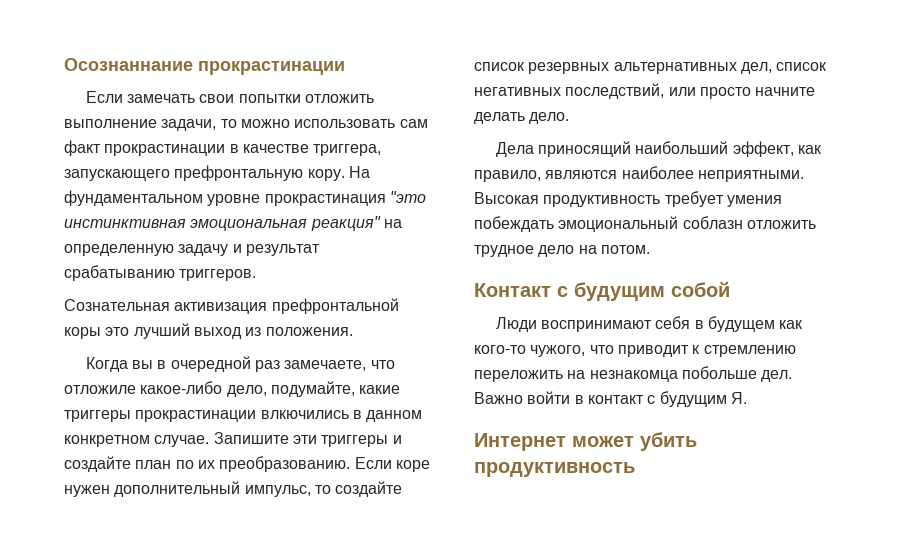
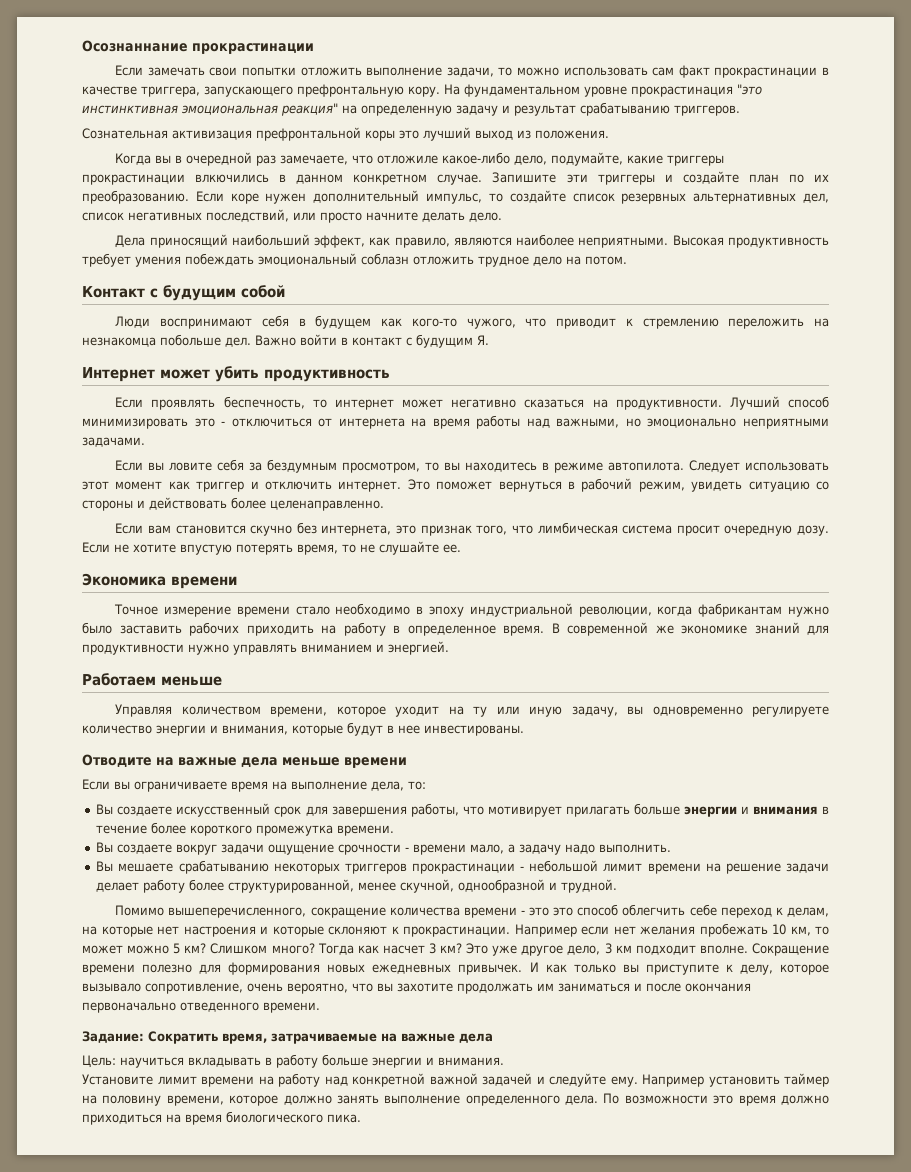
+ Если проявлять беспечность, то интернет может негативно сказаться на продуктивности. Лучший способ минимизировать это - отключиться от интернета на время работы над важными, но эмоционально неприятными задачами.
+ Если вы ловите себя за бездумным просмотром, то вы находитесь в режиме автопилота. Следует использовать этот момент как триггер и отключить интернет. Это поможет вернуться в рабочий режим, увидеть ситуацию со стороны и действовать более целенаправленно.
+ Если вам становится скучно без интернета, это признак того, что лимбическая система просит очередную дозу. Если не хотите впустую потерять время, то не слушайте ее.
+ Экономика времени
+ Точное измерение времени стало необходимо в эпоху индустриальной революции, когда фабрикантам нужно было заставить рабочих приходить на работу в определенное время. В современной же экономике знаний для продуктивности нужно управлять вниманием и энергией.
+ Работаем меньше
+ Управляя количеством времени, которое уходит на ту или иную задачу, вы одновременно регулируете количество энергии и внимания, которые будут в нее инвестированы.
+ Отводите на важные дела меньше времени
+ Если вы ограничиваете время на выполнение дела, то:
+ Вы создаете искусственный срок для завершения работы, что мотивирует прилагать больше энергии и внимания в течение более короткого промежутка времени.
+ Вы создаете вокруг задачи ощущение срочности - времени мало, а задачу надо выполнить.
+ Вы мешаете срабатыванию некоторых триггеров прокрастинации - небольшой лимит времени на решение задачи делает работу более структурированной, менее скучной, однообразной и трудной.
+ Помимо вышеперечисленного, сокращение количества времени - это это способ облегчить себе переход к делам, на которые нет настроения и которые склоняют к прокрастинации. Например если нет желания пробежать 10 км, то может можно 5 км? Слишком много? Тогда как насчет 3 км? Это уже другое дело, 3 км подходит вполне. Сокращение времени полезно для формирования новых ежедневных привычек. И как только вы приступите к делу, которое вызывало сопротивление, очень вероятно, что вы захотите продолжать им заниматься и после окончания первоначально отведенного времени.
+ Задание: Сократить время, затрачиваемые на важные дела
+ Цель: научиться вкладывать в работу больше энергии и внимания.
+ Установите лимит времени на работу над конкретной важной задачей и следуйте ему. Например установить таймер на половину времени, которое должно занять выполнение определенного дела. По возможности это время должно приходиться на время биологического пика.

